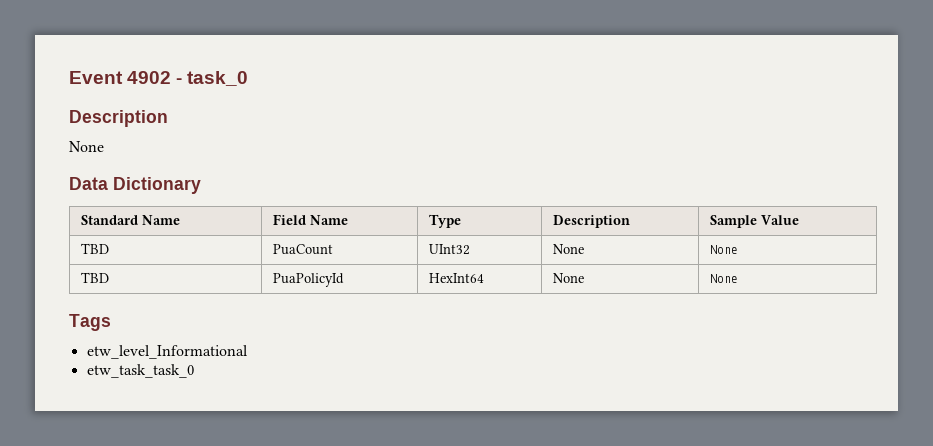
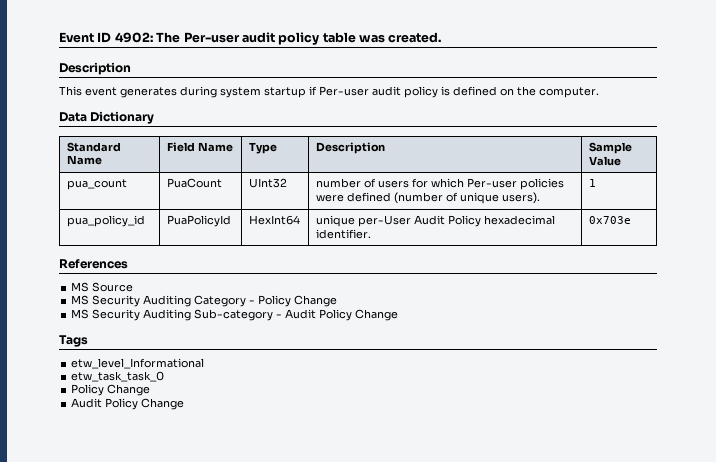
- Event 4902 - task_0
+ Event ID 4902: The Per-user audit policy table was created.
  Description
- None
+ This event generates during system startup if Per-user audit policy is defined on the computer.
- TBD | PuaCount | UInt32 | None | None
- TBD | PuaPolicyId | HexInt64 | None | None
+ pua_count | PuaCount | UInt32 | number of users for which Per-user policies were defined (number of unique users). | 1
+ pua_policy_id | PuaPolicyId | HexInt64 | unique per-User Audit Policy hexadecimal identifier. | 0x703e
+ References
+ MS Source
+ MS Security Auditing Category - Policy Change
+ MS Security Auditing Sub-category - Audit Policy Change
  Tags
  etw_level_Informational
  etw_task_task_0
+ Policy Change
+ Audit Policy Change

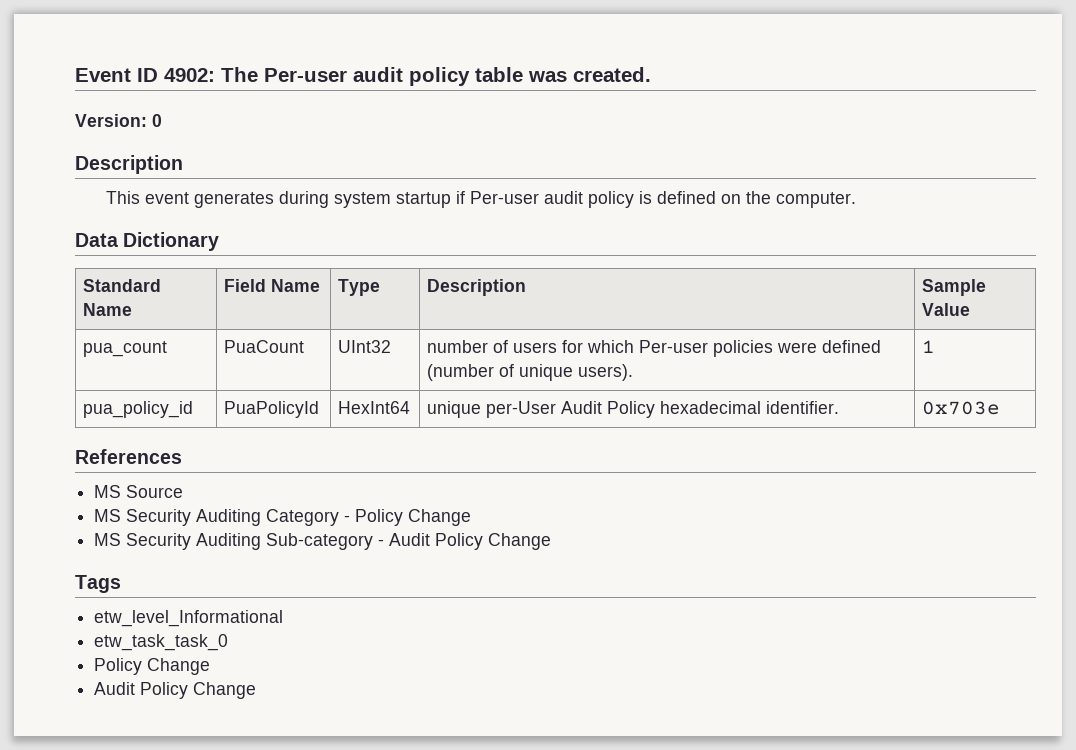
+ Version: 0

